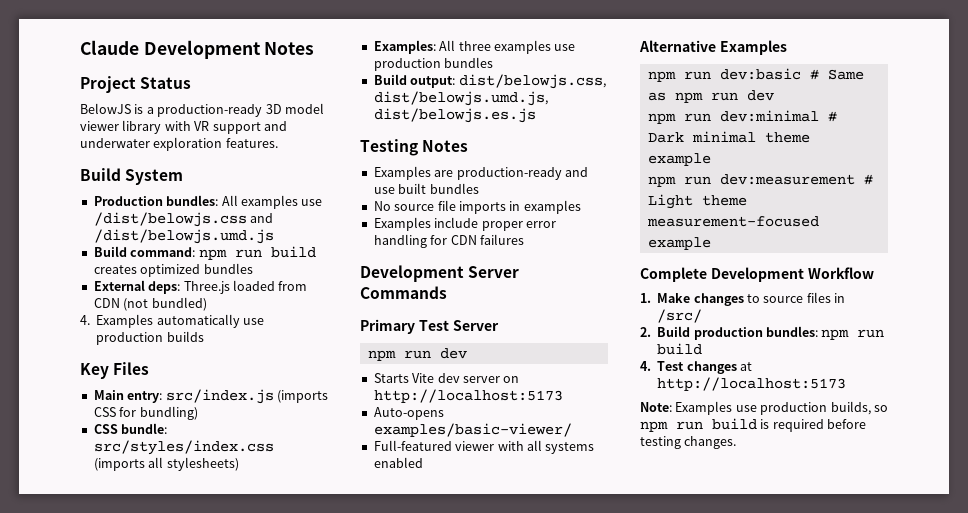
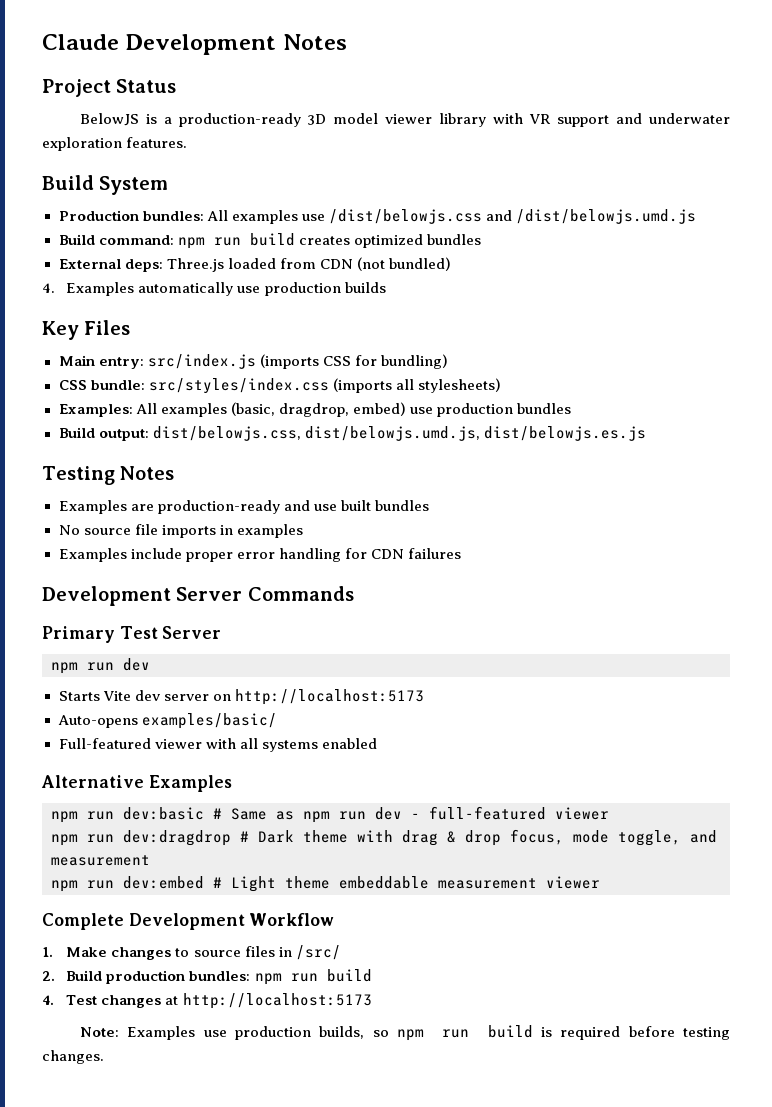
- Examples: All three examples use production bundles
+ Examples: All examples (basic, dragdrop, embed) use production bundles
- Auto-opens examples/basic-viewer/
+ Auto-opens examples/basic/
- npm run dev:basic # Same as npm run dev
- npm run dev:minimal # Dark minimal theme example
- npm run dev:measurement # Light theme measurement-focused example
+ npm run dev:basic # Same as npm run dev - full-featured viewer
+ npm run dev:dragdrop # Dark theme with drag & drop focus, mode toggle, and measurement
+ npm run dev:embed # Light theme embeddable measurement viewer

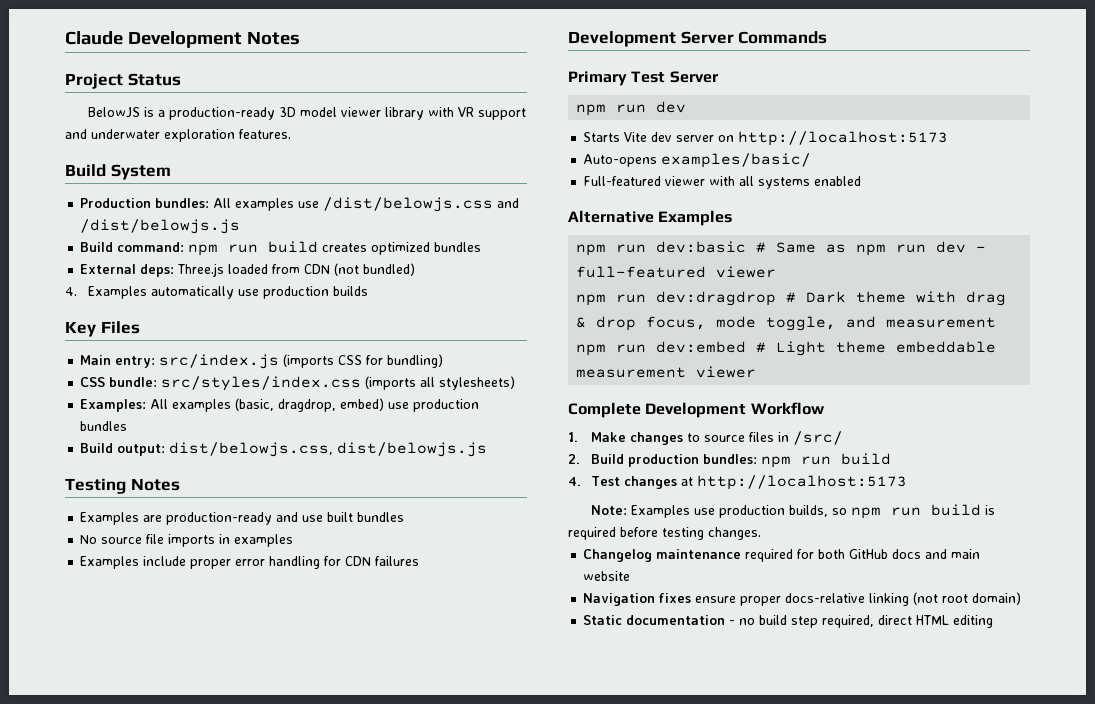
- Production bundles: All examples use /dist/belowjs.css and /dist/belowjs.umd.js
+ Production bundles: All examples use /dist/belowjs.css and /dist/belowjs.js
- Build output: dist/belowjs.css, dist/belowjs.umd.js, dist/belowjs.es.js
+ Build output: dist/belowjs.css, dist/belowjs.js
+ Changelog maintenance required for both GitHub docs and main website
+ Navigation fixes ensure proper docs-relative linking (not root domain)
+ Static documentation - no build step required, direct HTML editing

